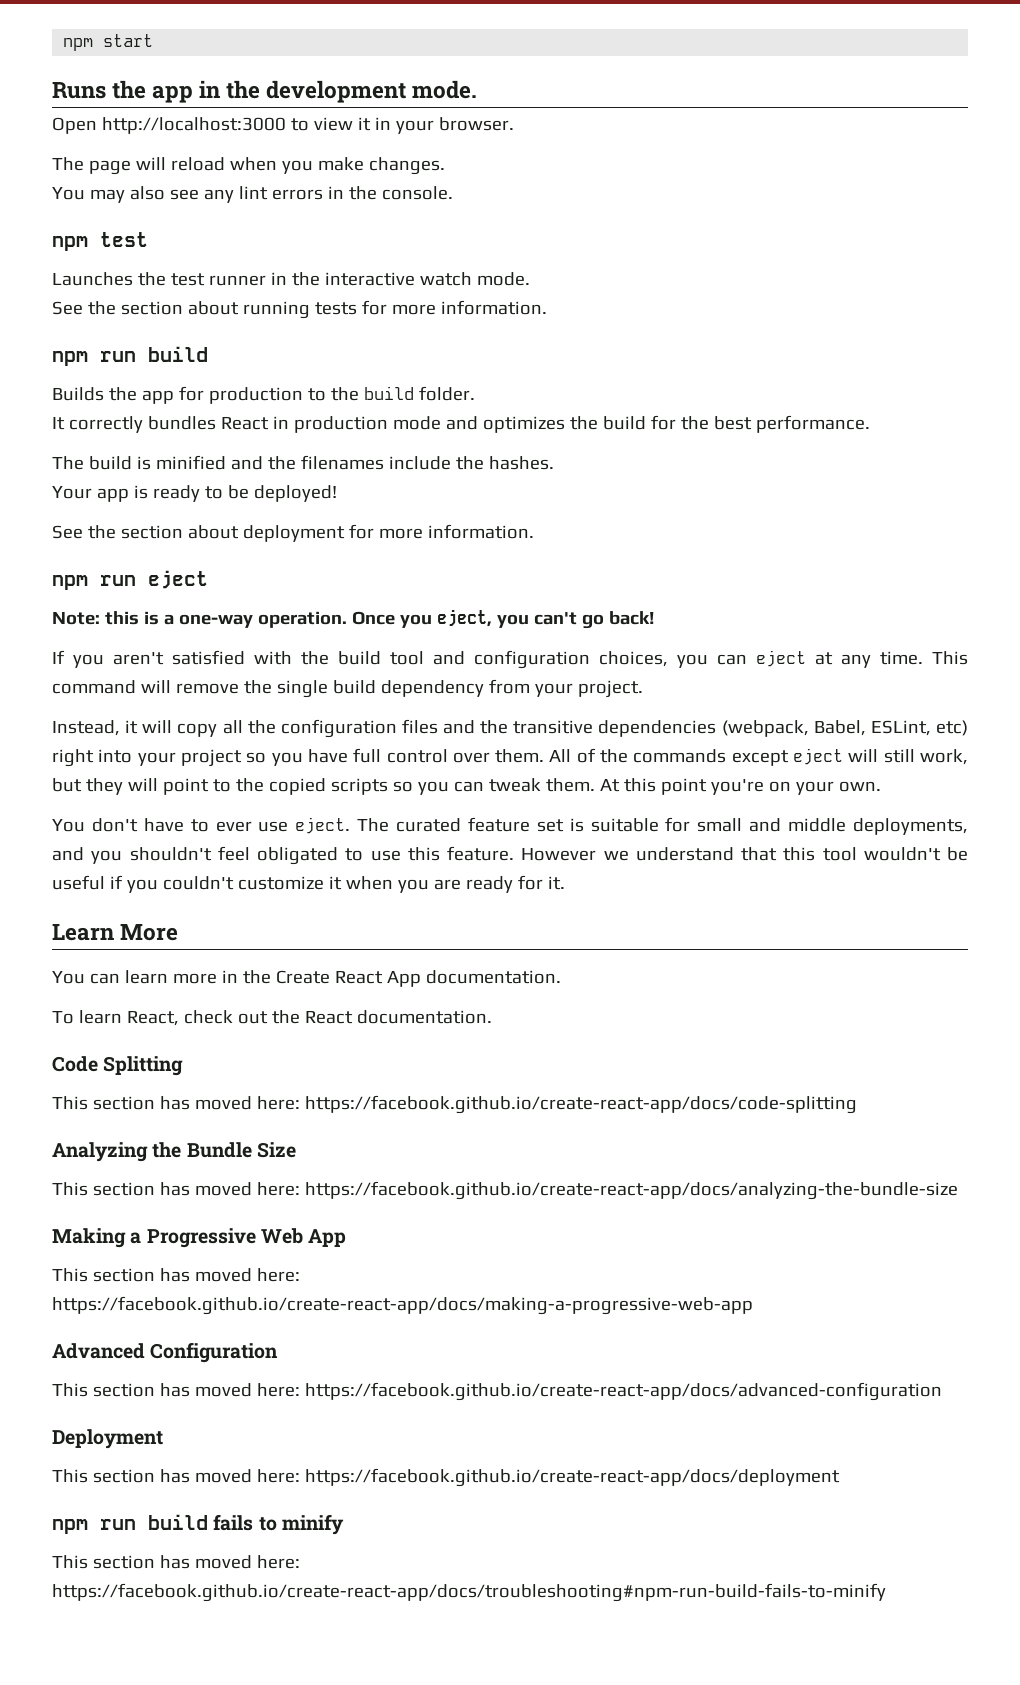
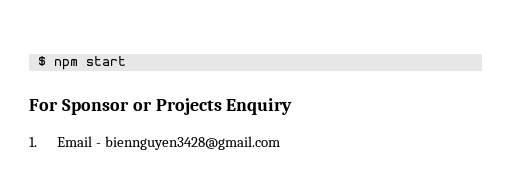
- npm start
+ $ npm start
- Runs the app in the development mode.
- Open http://localhost:3000 to view it in your browser.
- The page will reload when you make changes.
- You may also see any lint errors in the console.
- npm test
- Launches the test runner in the interactive watch mode.
- See the section about running tests for more information.
- npm run build
- Builds the app for production to the build folder.
- It correctly bundles React in production mode and optimizes the build for the best performance.
- The build is minified and the filenames include the hashes.
- Your app is ready to be deployed!
- See the section about deployment for more information.
- npm run eject
- Note: this is a one-way operation. Once you eject, you can't go back!
- If you aren't satisfied with the build tool and configuration choices, you can eject at any time. This command will remove the single build dependency from your project.
- Instead, it will copy all the configuration files and the transitive dependencies (webpack, Babel, ESLint, etc) right into your project so you have full control over them. All of the commands except eject will still work, but they will point to the copied scripts so you can tweak them. At this point you're on your own.
- You don't have to ever use eject. The curated feature set is suitable for small and middle deployments, and you shouldn't feel obligated to use this feature. However we understand that this tool wouldn't be useful if you couldn't customize it when you are ready for it.
- Learn More
- You can learn more in the Create React App documentation.
- To learn React, check out the React documentation.
- Code Splitting
- This section has moved here: https://facebook.github.io/create-react-app/docs/code-splitting
- Analyzing the Bundle Size
- This section has moved here: https://facebook.github.io/create-react-app/docs/analyzing-the-bundle-size
- Making a Progressive Web App
- This section has moved here: https://facebook.github.io/create-react-app/docs/making-a-progressive-web-app
- Advanced Configuration
- This section has moved here: https://facebook.github.io/create-react-app/docs/advanced-configuration
- Deployment
- This section has moved here: https://facebook.github.io/create-react-app/docs/deployment
- npm run build fails to minify
- This section has moved here: https://facebook.github.io/create-react-app/docs/troubleshooting#npm-run-build-fails-to-minify
+ For Sponsor or Projects Enquiry
+ 1. Email - biennguyen3428@gmail.com

